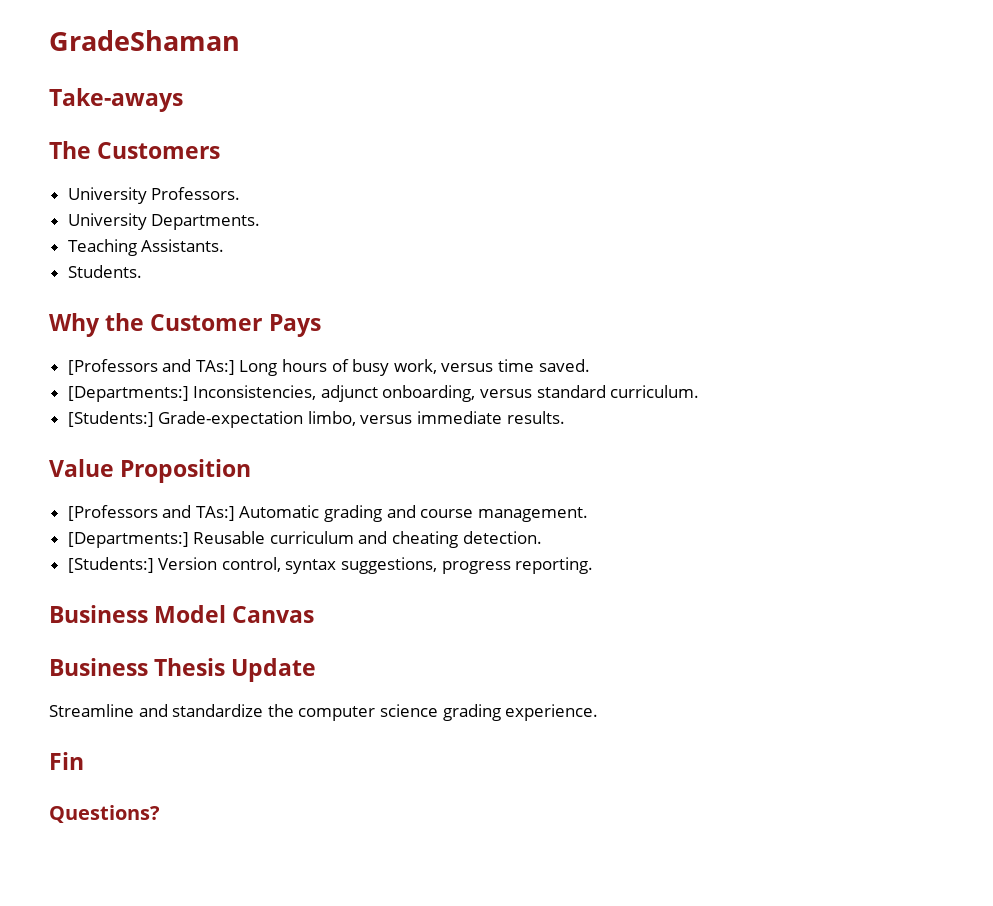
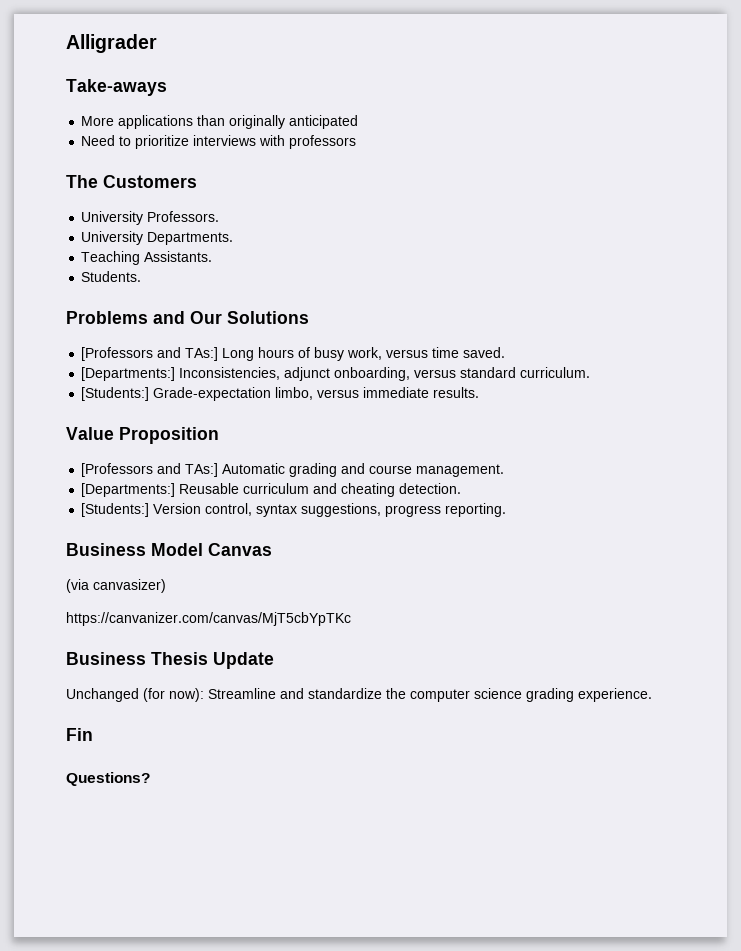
- GradeShaman
+ Alligrader
+ More applications than originally anticipated
+ Need to prioritize interviews with professors
- Why the Customer Pays
+ Problems and Our Solutions
+ (via canvasizer)
+ https://canvanizer.com/canvas/MjT5cbYpTKc
- Streamline and standardize the computer science grading experience.
+ Unchanged (for now): Streamline and standardize the computer science grading experience.

